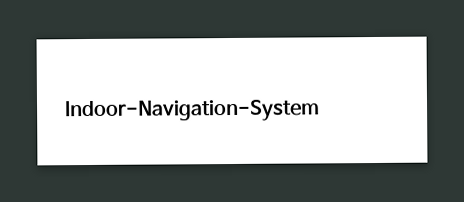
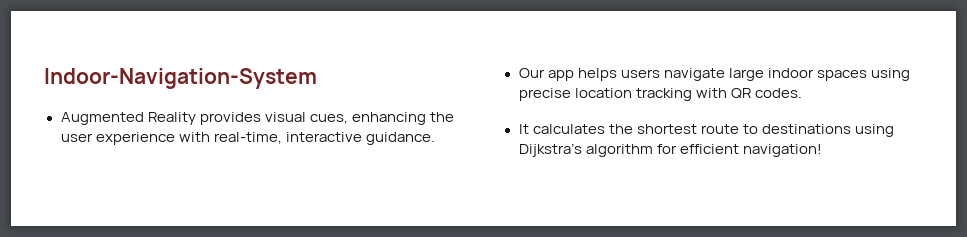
+ Augmented Reality provides visual cues, enhancing the user experience with real-time, interactive guidance.
+ Our app helps users navigate large indoor spaces using precise location tracking with QR codes.
+ It calculates the shortest route to destinations using Dijkstra’s algorithm for efficient navigation!

